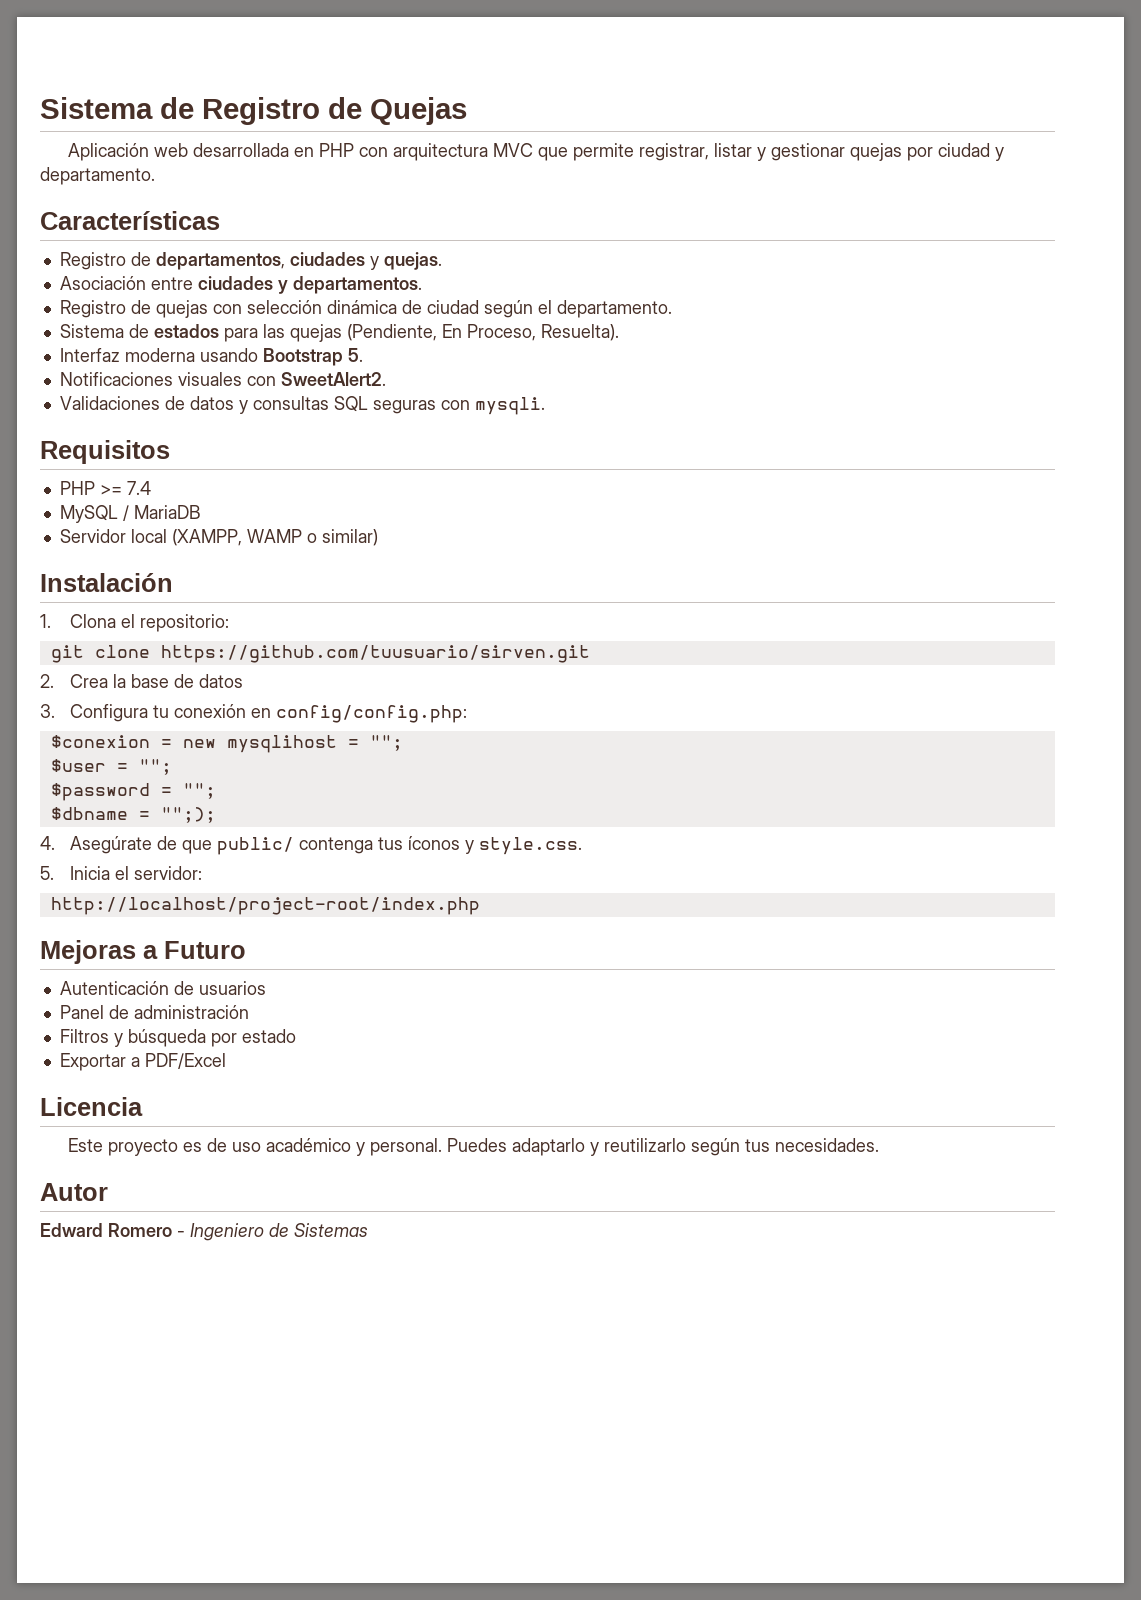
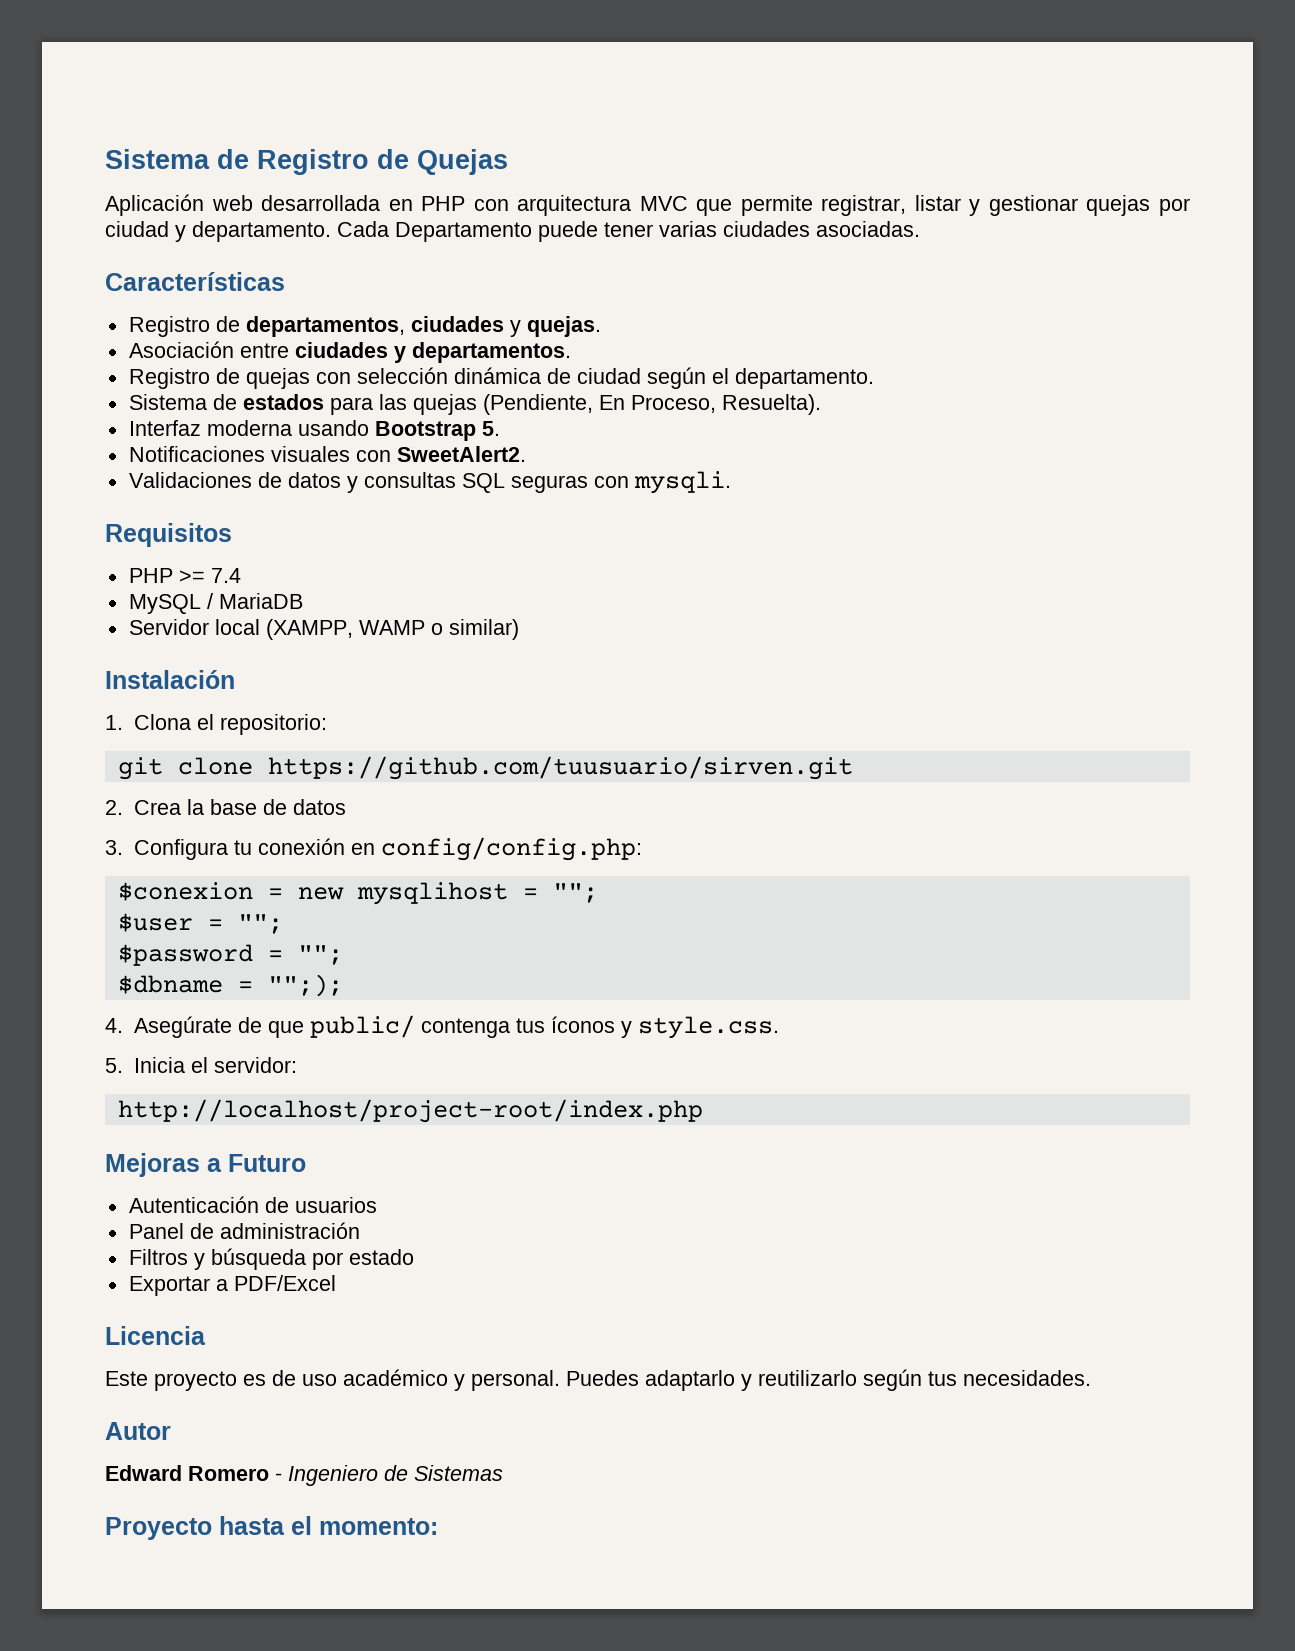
+ Cada Departamento puede tener varias ciudades asociadas.
+ Proyecto hasta el momento:

